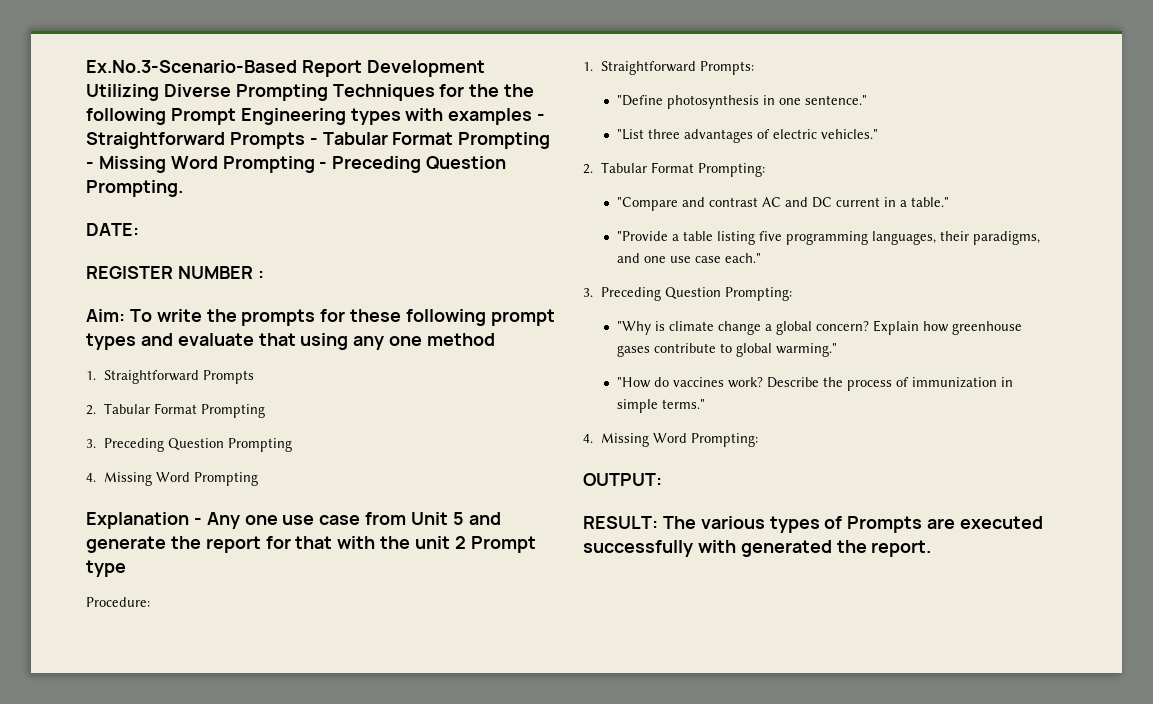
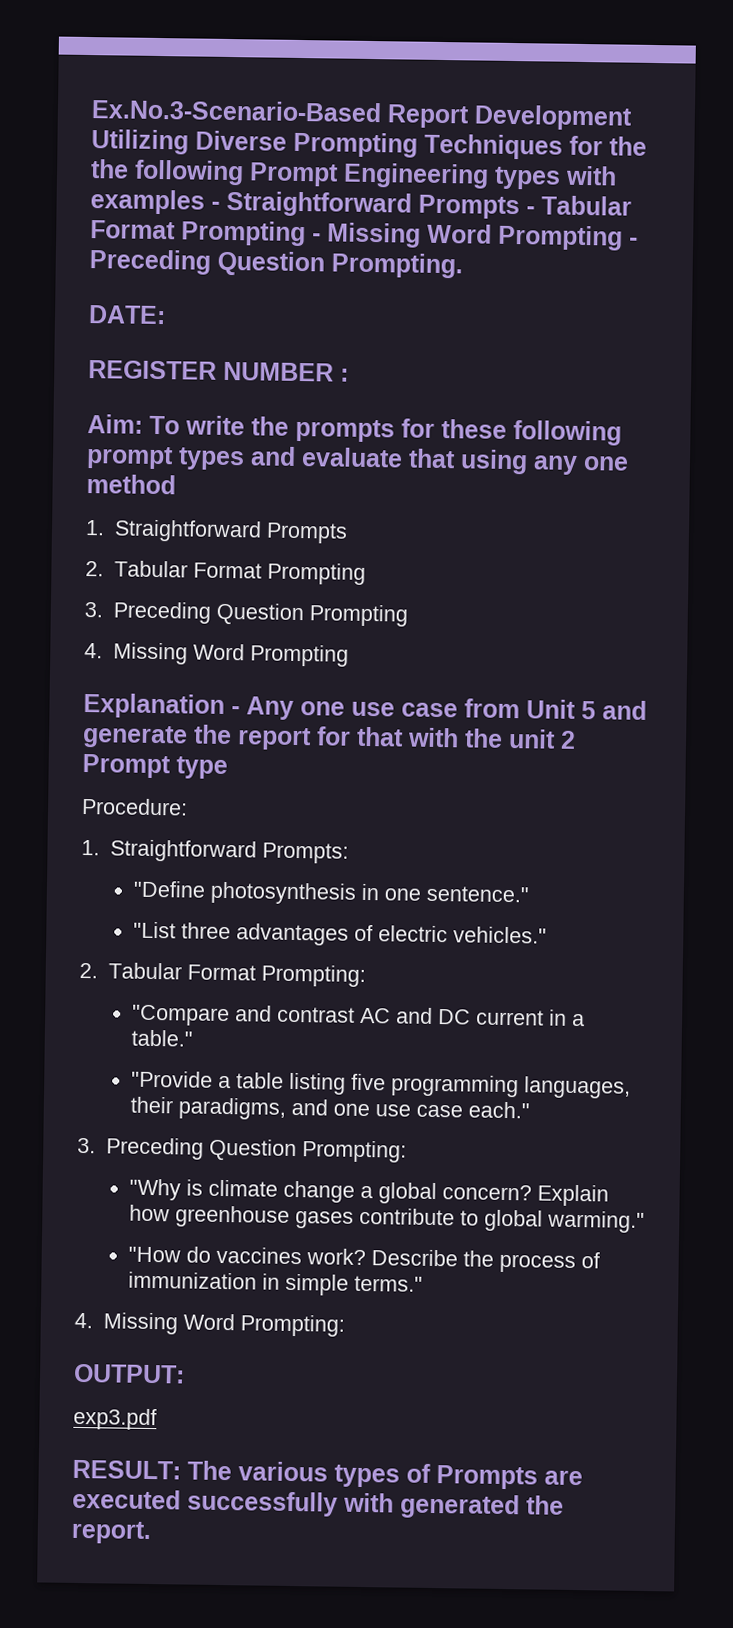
+ exp3.pdf

